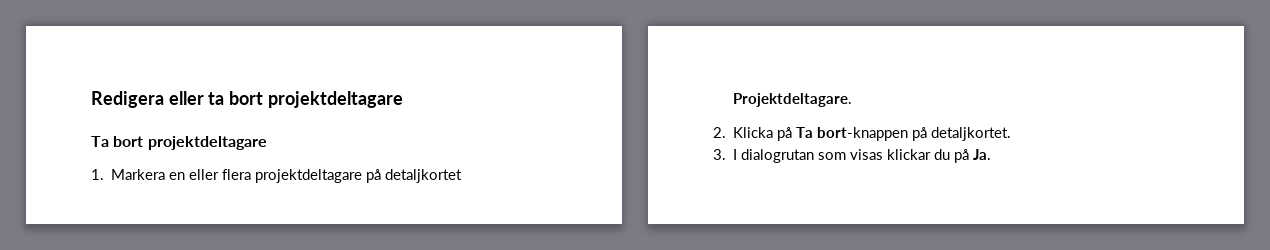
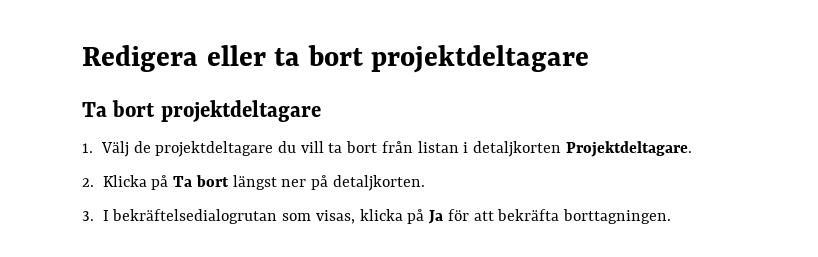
- 1. Markera en eller flera projektdeltagare på detaljkortet Projektdeltagare.
+ 1. Välj de projektdeltagare du vill ta bort från listan i detaljkorten Projektdeltagare.
- 2. Klicka på Ta bort-knappen på detaljkortet.
- 3. I dialogrutan som visas klickar du på Ja.
+ 2. Klicka på Ta bort längst ner på detaljkorten.
+ 3. I bekräftelsedialogrutan som visas, klicka på Ja för att bekräfta borttagningen.

